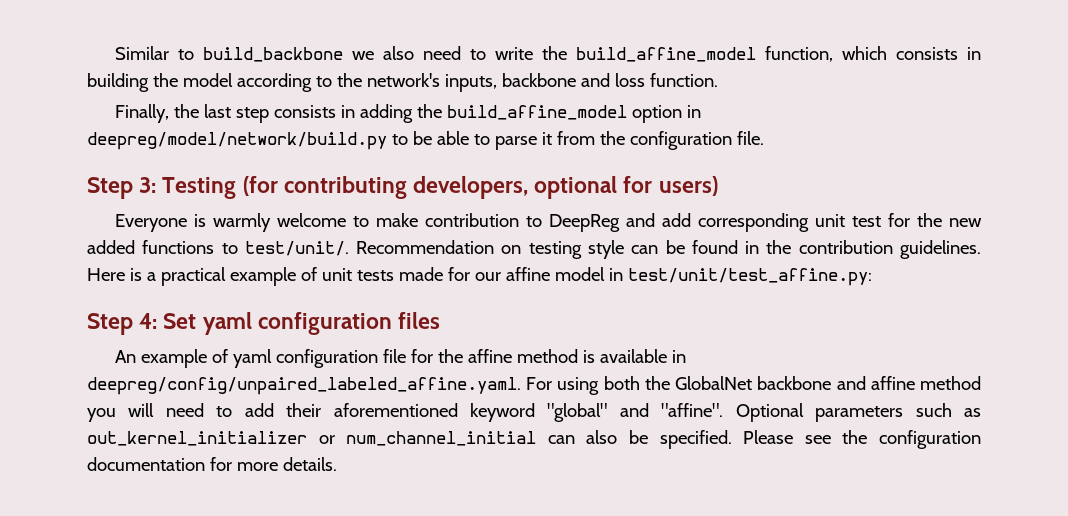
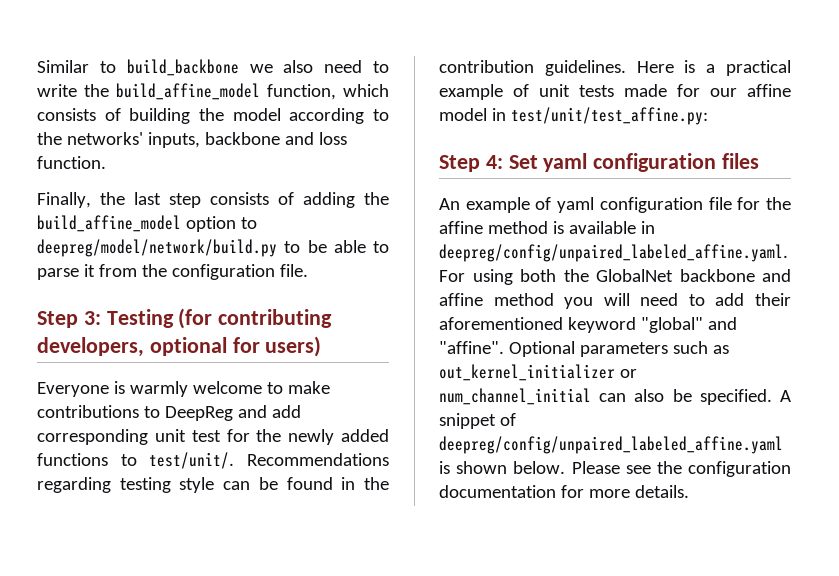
- Similar to build_backbone we also need to write the build_affine_model function, which consists in building the model according to the network's inputs, backbone and loss function.
+ Similar to build_backbone we also need to write the build_affine_model function, which consists of building the model according to the networks' inputs, backbone and loss function.
- Finally, the last step consists in adding the build_affine_model option in deepreg/model/network/build.py to be able to parse it from the configuration file.
+ Finally, the last step consists of adding the build_affine_model option to deepreg/model/network/build.py to be able to parse it from the configuration file.
- Everyone is warmly welcome to make contribution to DeepReg and add corresponding unit test for the new added functions to test/unit/.
+ Everyone is warmly welcome to make contributions to DeepReg and add corresponding unit test for the newly added functions to test/unit/.
- Recommendation on testing style can be found in the contribution guidelines.
+ Recommendations regarding testing style can be found in the contribution guidelines.
+ A snippet of deepreg/config/unpaired_labeled_affine.yaml is shown below.

